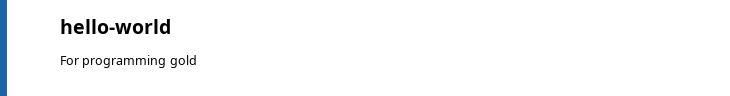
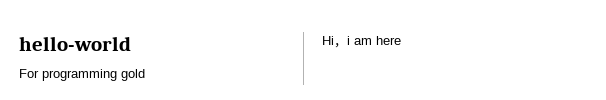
+ Hi，i am here

